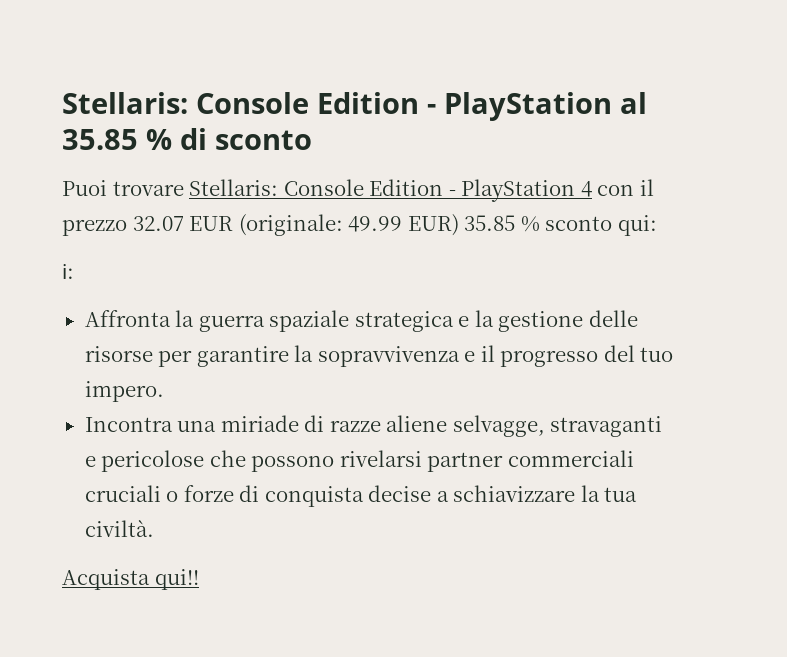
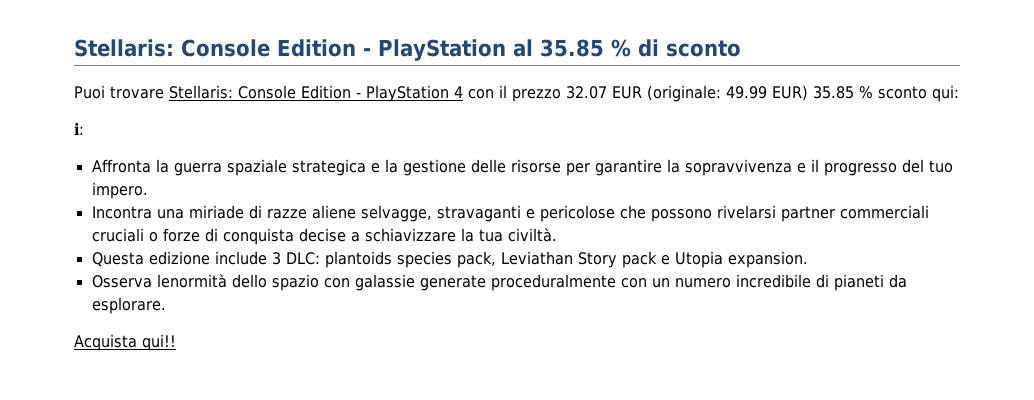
+ Questa edizione include 3 DLC: plantoids species pack, Leviathan Story pack e Utopia expansion.
+ Osserva lenormità dello spazio con galassie generate proceduralmente con un numero incredibile di pianeti da esplorare.

